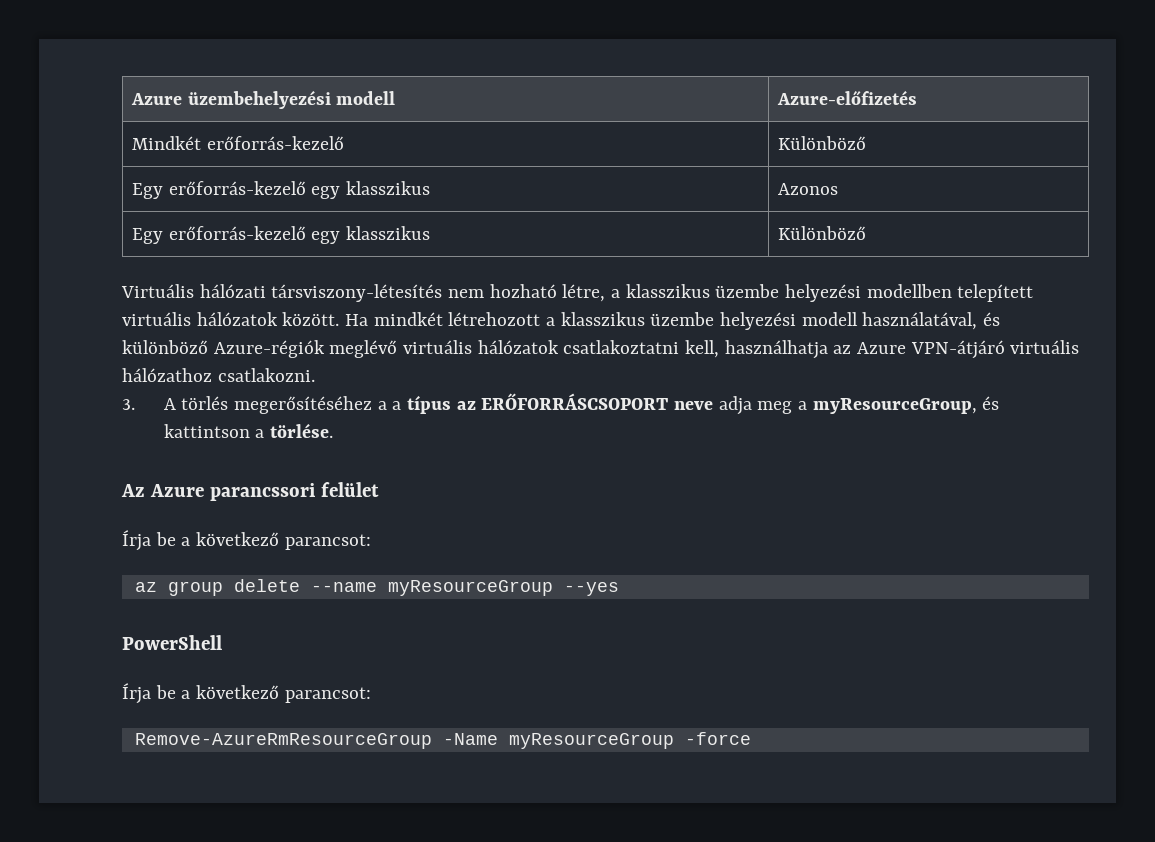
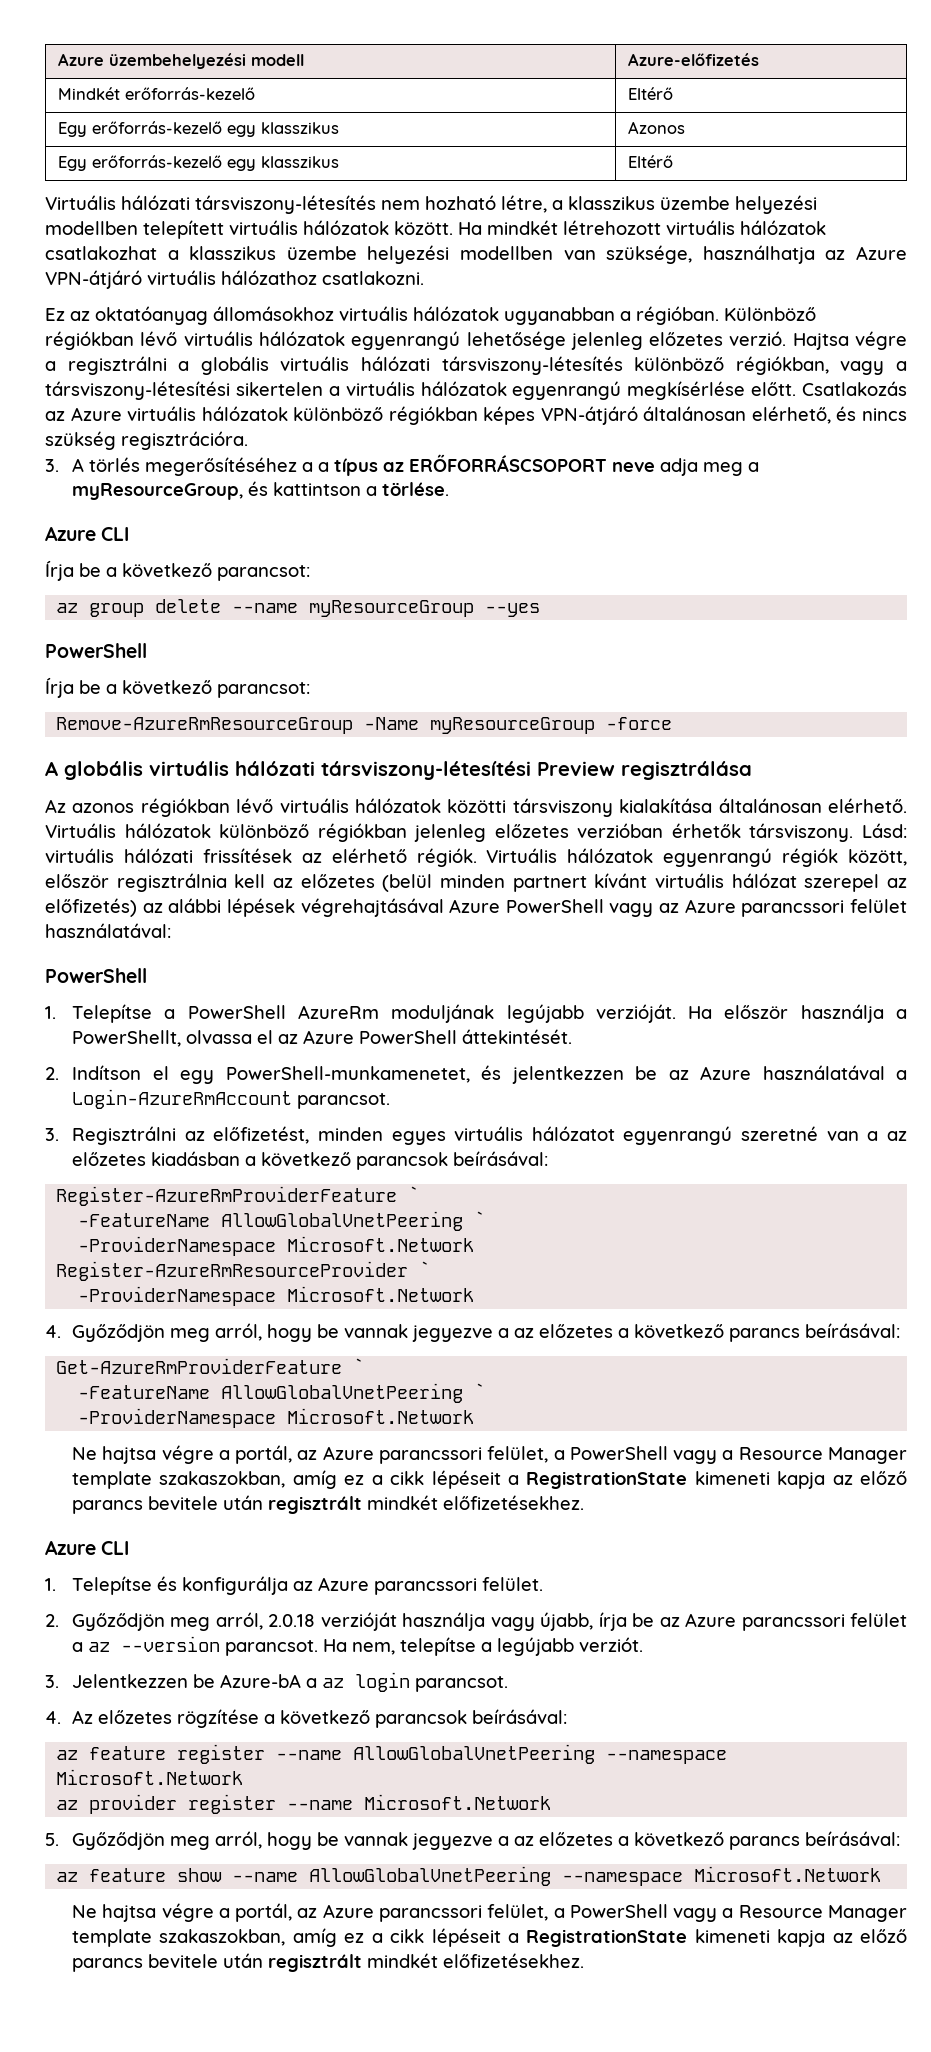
- Mindkét erőforrás-kezelő | Különböző
+ Mindkét erőforrás-kezelő | Eltérő
- Egy erőforrás-kezelő egy klasszikus | Különböző
+ Egy erőforrás-kezelő egy klasszikus | Eltérő
- Ha mindkét létrehozott a klasszikus üzembe helyezési modell használatával, és különböző Azure-régiók meglévő virtuális hálózatok csatlakoztatni kell, használhatja az Azure VPN-átjáró virtuális hálózathoz csatlakozni.
+ Ha mindkét létrehozott virtuális hálózatok csatlakozhat a klasszikus üzembe helyezési modellben van szüksége, használhatja az Azure VPN-átjáró virtuális hálózathoz csatlakozni.
+ Ez az oktatóanyag állomásokhoz virtuális hálózatok ugyanabban a régióban. Különböző régiókban lévő virtuális hálózatok egyenrangú lehetősége jelenleg előzetes verzió. Hajtsa végre a regisztrálni a globális virtuális hálózati társviszony-létesítés különböző régiókban, vagy a társviszony-létesítési sikertelen a virtuális hálózatok egyenrangú megkísérlése előtt. Csatlakozás az Azure virtuális hálózatok különböző régiókban képes VPN-átjáró általánosan elérhető, és nincs szükség regisztrációra.
  3. A törlés megerősítéséhez a a típus az ERŐFORRÁSCSOPORT neve adja meg a myResourceGroup, és kattintson a törlése.
- Az Azure parancssori felület
+ Azure CLI
+ A globális virtuális hálózati társviszony-létesítési Preview regisztrálása
+ Az azonos régiókban lévő virtuális hálózatok közötti társviszony kialakítása általánosan elérhető. Virtuális hálózatok különböző régiókban jelenleg előzetes verzióban érhetők társviszony. Lásd: virtuális hálózati frissítések az elérhető régiók. Virtuális hálózatok egyenrangú régiók között, először regisztrálnia kell az előzetes (belül minden partnert kívánt virtuális hálózat szerepel az előfizetés) az alábbi lépések végrehajtásával Azure PowerShell vagy az Azure parancssori felület használatával:
+ PowerShell
+ 1. Telepítse a PowerShell AzureRm moduljának legújabb verzióját. Ha először használja a PowerShellt, olvassa el az Azure PowerShell áttekintését.
+ 2. Indítson el egy PowerShell-munkamenetet, és jelentkezzen be az Azure használatával a Login-AzureRmAccount parancsot.
+ 3. Regisztrálni az előfizetést, minden egyes virtuális hálózatot egyenrangú szeretné van a az előzetes kiadásban a következő parancsok beírásával:
+ Register-AzureRmProviderFeature `
+ -FeatureName AllowGlobalVnetPeering `
+ -ProviderNamespace Microsoft.Network
+ Register-AzureRmResourceProvider `
+ -ProviderNamespace Microsoft.Network
+ 4. Győződjön meg arról, hogy be vannak jegyezve a az előzetes a következő parancs beírásával:
+ Get-AzureRmProviderFeature `
+ -FeatureName AllowGlobalVnetPeering `
+ -ProviderNamespace Microsoft.Network
+ Ne hajtsa végre a portál, az Azure parancssori felület, a PowerShell vagy a Resource Manager template szakaszokban, amíg ez a cikk lépéseit a RegistrationState kimeneti kapja az előző parancs bevitele után regisztrált mindkét előfizetésekhez.
+ Azure CLI
+ 1. Telepítse és konfigurálja az Azure parancssori felület.
+ 2. Győződjön meg arról, 2.0.18 verzióját használja vagy újabb, írja be az Azure parancssori felület a az --version parancsot. Ha nem, telepítse a legújabb verziót.
+ 3. Jelentkezzen be Azure-bA a az login parancsot.
+ 4. Az előzetes rögzítése a következő parancsok beírásával:
+ az feature register --name AllowGlobalVnetPeering --namespace Microsoft.Network
+ az provider register --name Microsoft.Network
+ 5. Győződjön meg arról, hogy be vannak jegyezve a az előzetes a következő parancs beírásával:
+ az feature show --name AllowGlobalVnetPeering --namespace Microsoft.Network
+ Ne hajtsa végre a portál, az Azure parancssori felület, a PowerShell vagy a Resource Manager template szakaszokban, amíg ez a cikk lépéseit a RegistrationState kimeneti kapja az előző parancs bevitele után regisztrált mindkét előfizetésekhez.

